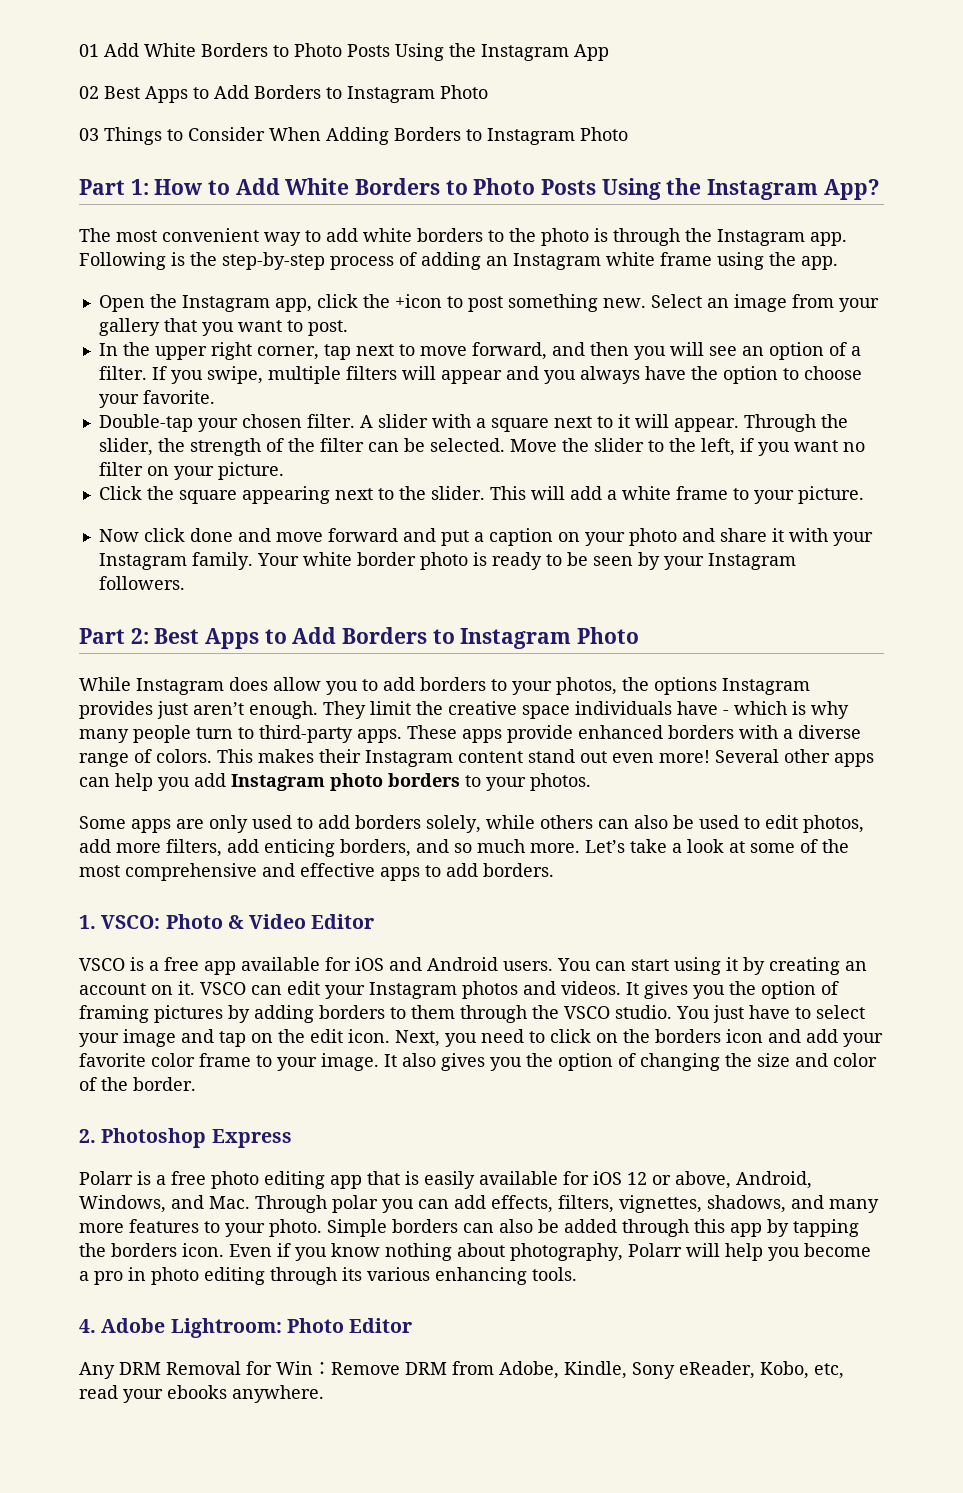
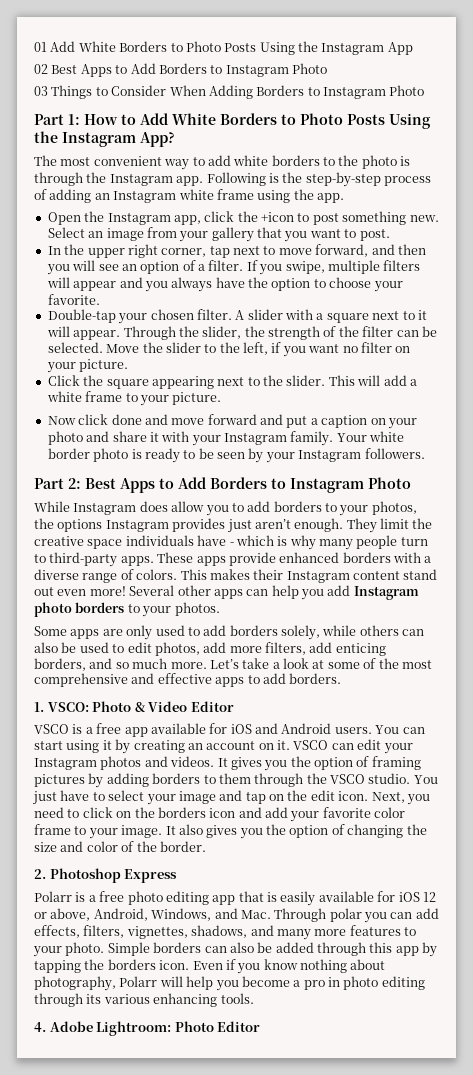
- Any DRM Removal for Win：Remove DRM from Adobe, Kindle, Sony eReader, Kobo, etc, read your ebooks anywhere.

